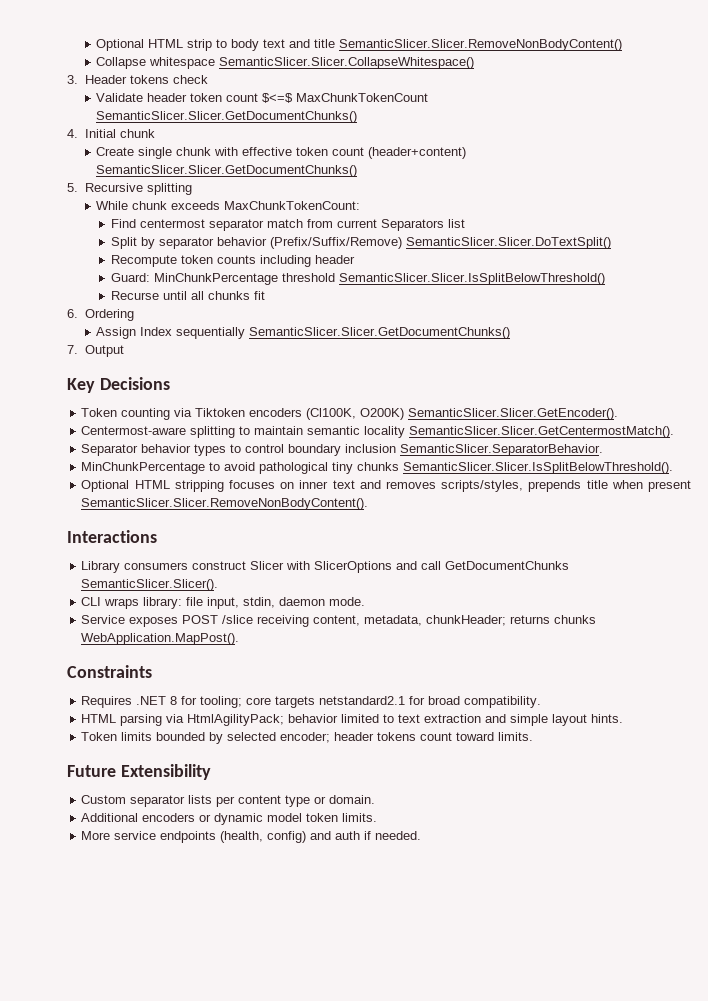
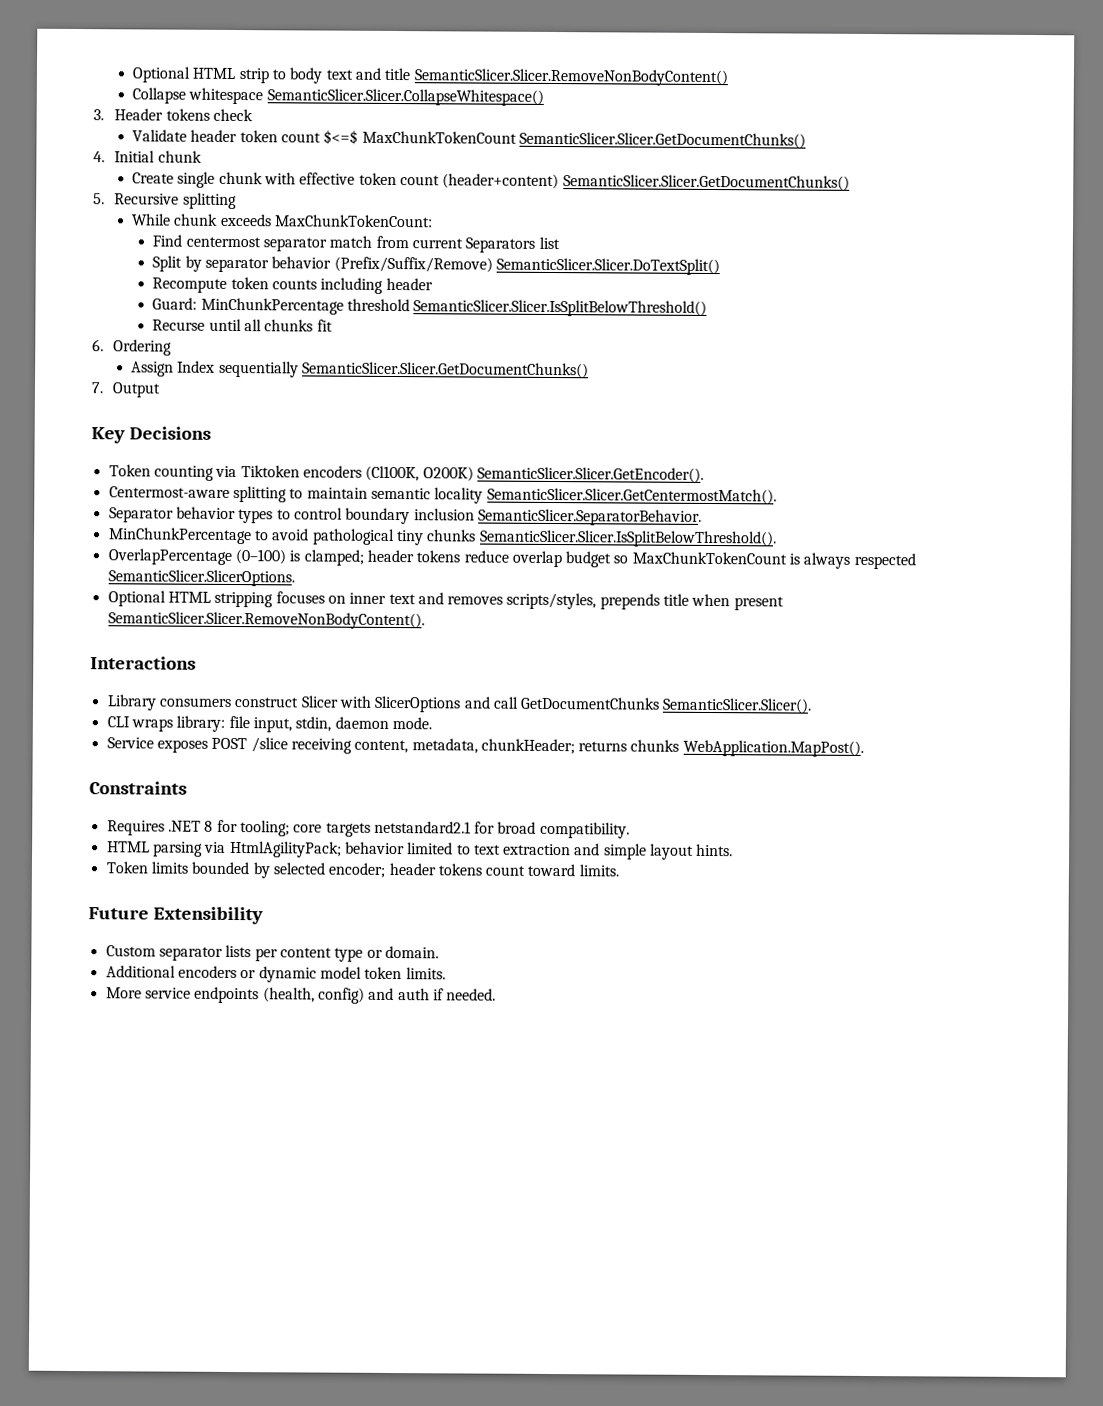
+ OverlapPercentage (0–100) is clamped; header tokens reduce overlap budget so MaxChunkTokenCount is always respected SemanticSlicer.SlicerOptions.

